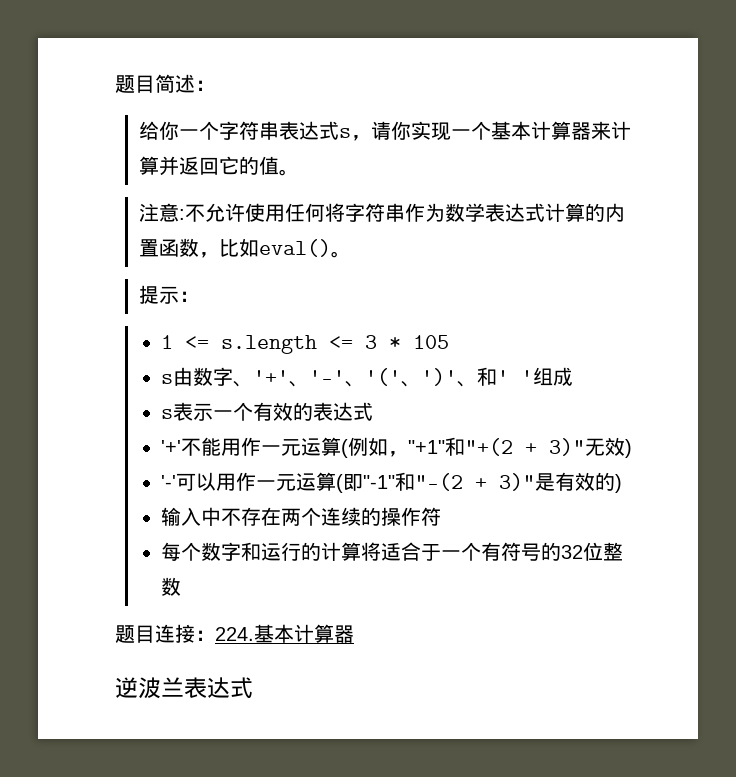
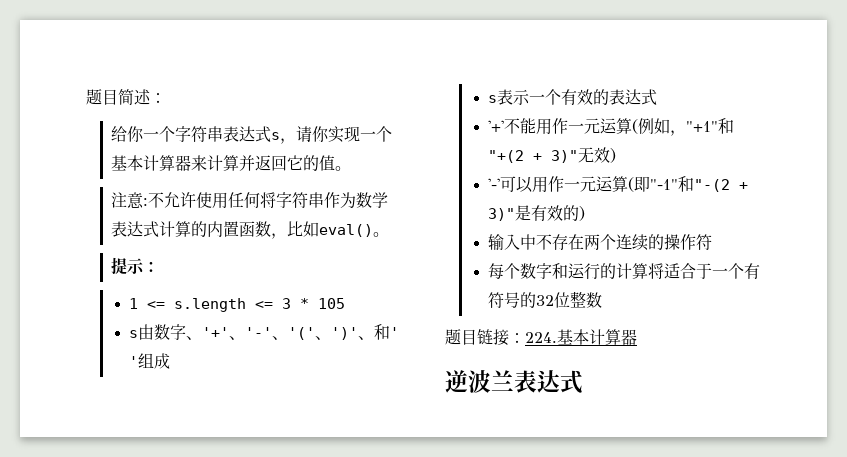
- 题目连接：224.基本计算器
+ 题目链接：224.基本计算器

